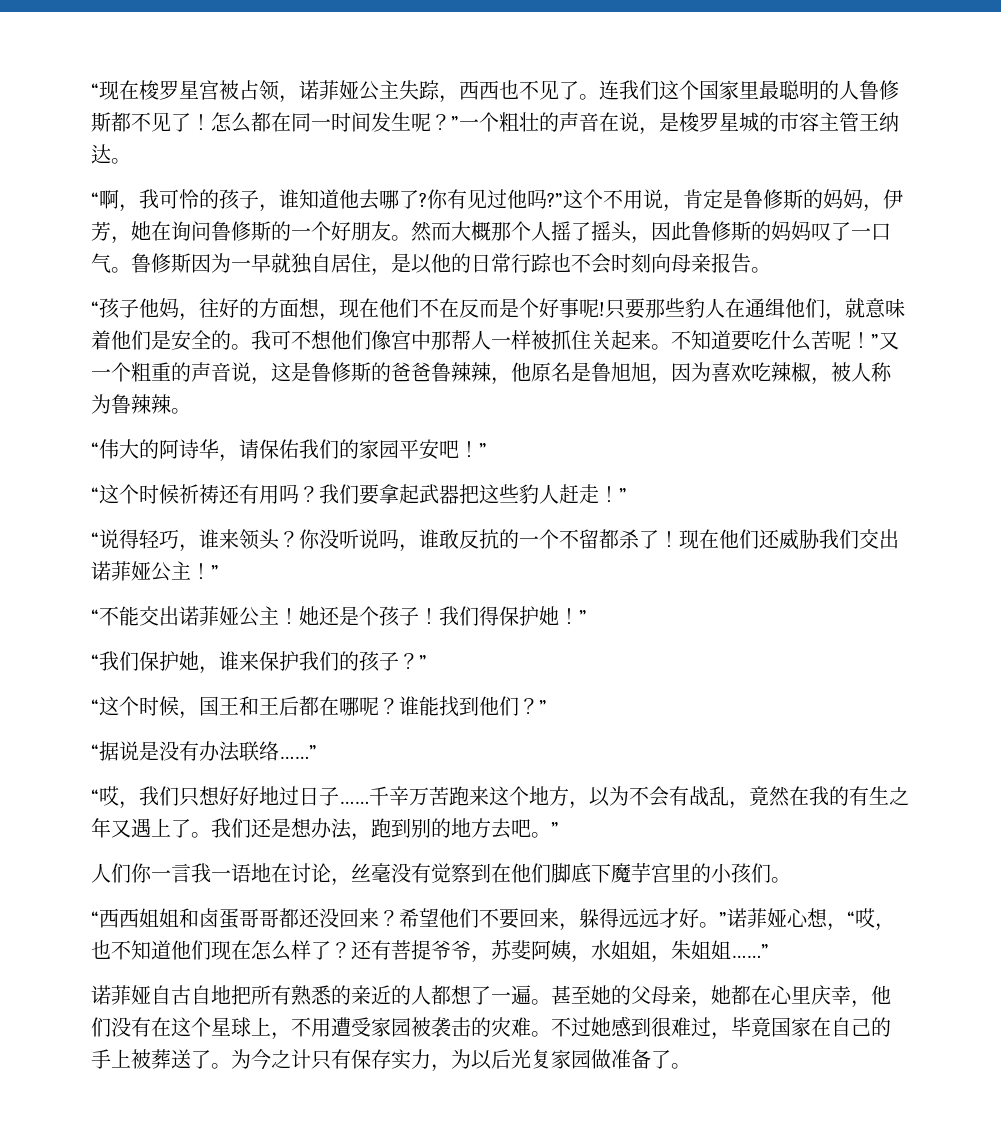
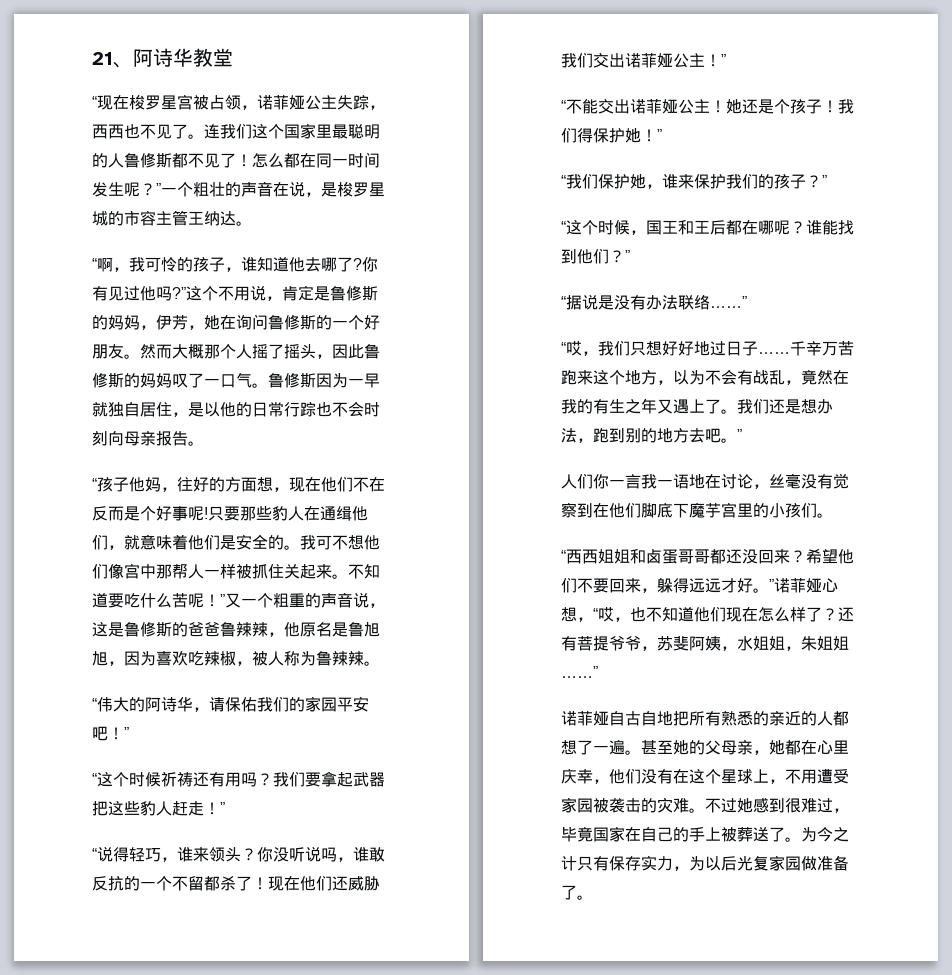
+ 21、阿诗华教堂

